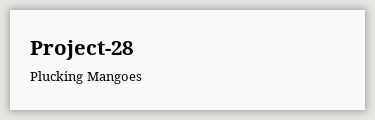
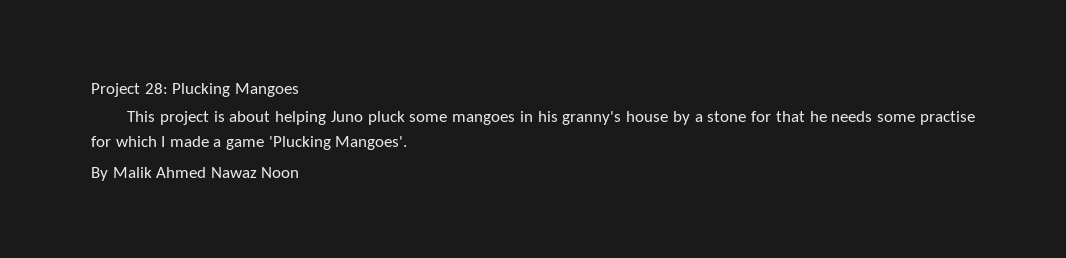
- Project-28
- Plucking Mangoes
+ Project 28: Plucking Mangoes
+ This project is about helping Juno pluck some mangoes in his granny's house by a stone for that he needs some practise for which I made a game 'Plucking Mangoes'.
+ By Malik Ahmed Nawaz Noon

